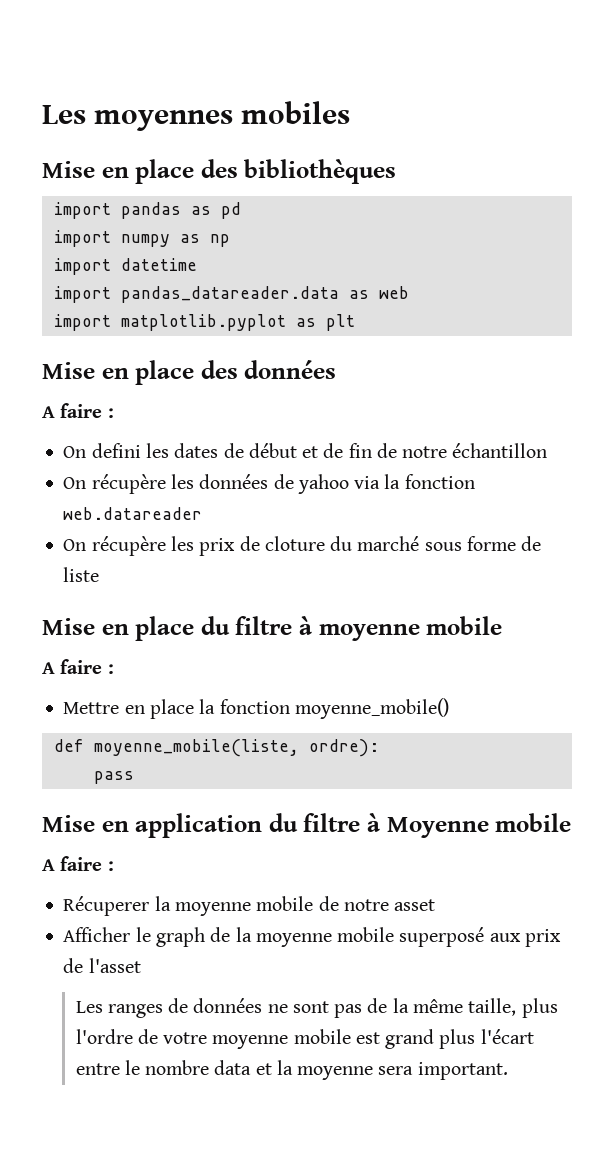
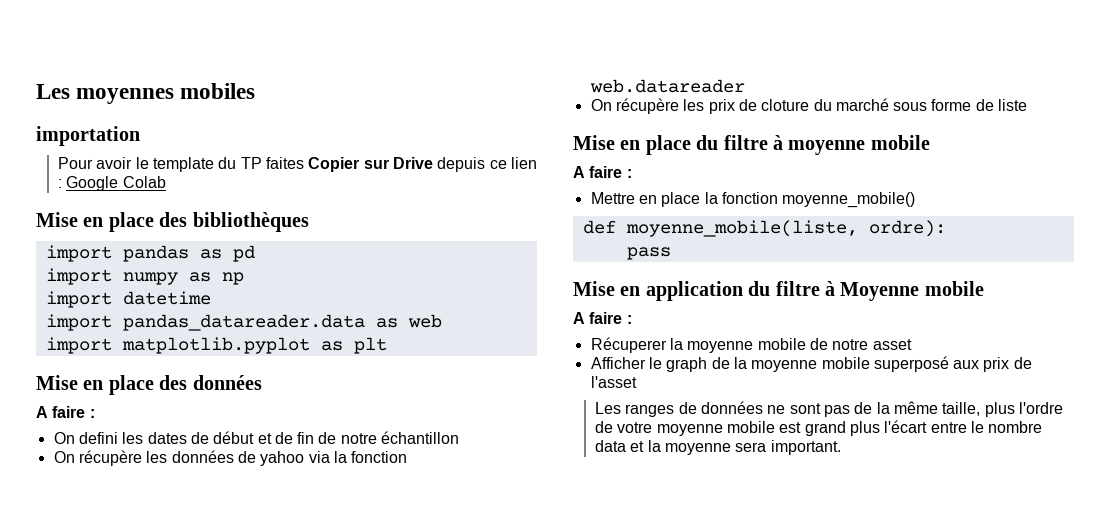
+ importation
+ Pour avoir le template du TP faites Copier sur Drive depuis ce lien : Google Colab

